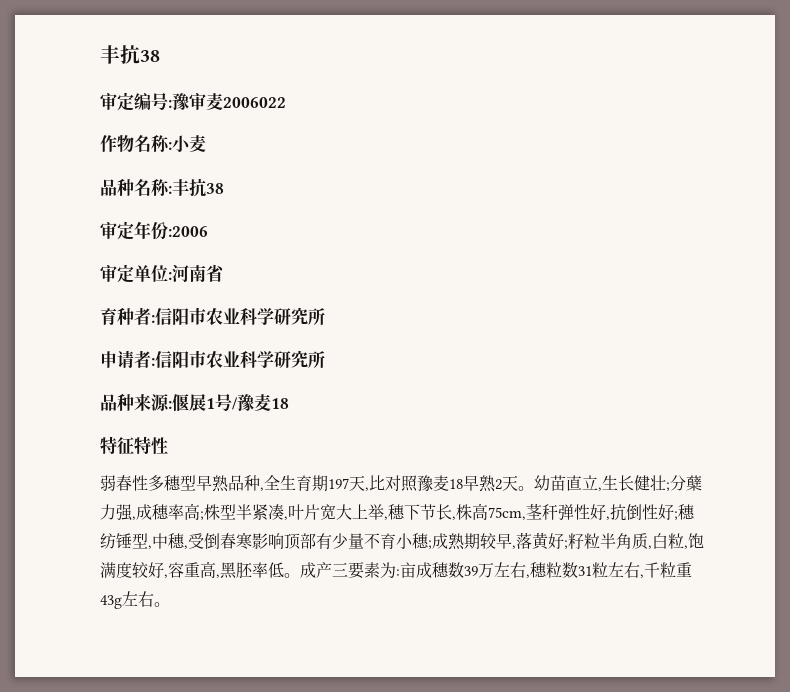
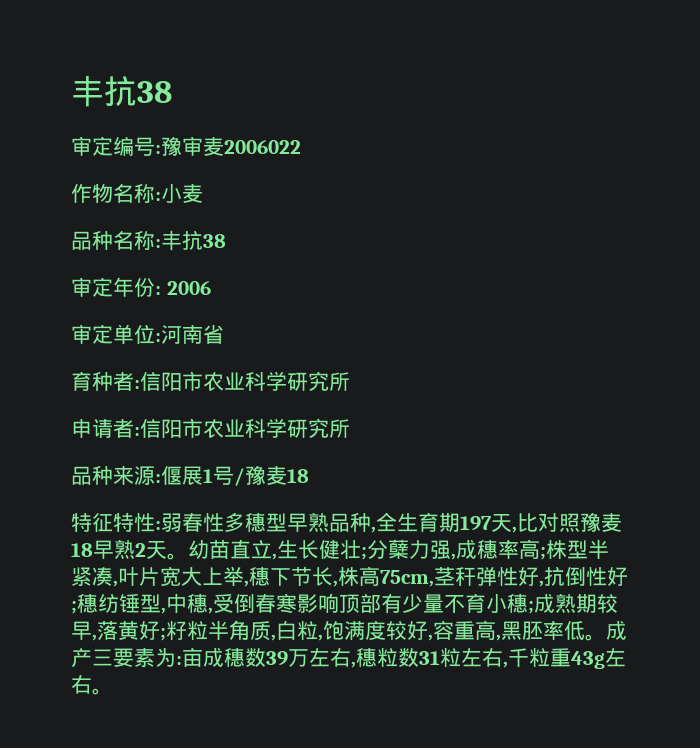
- 审定年份:2006
+ 审定年份: 2006
- 特征特性
- 弱春性多穗型早熟品种,全生育期197天,比对照豫麦18早熟2天。
+ 特征特性:弱春性多穗型早熟品种,全生育期197天,比对照豫麦18早熟2天。

